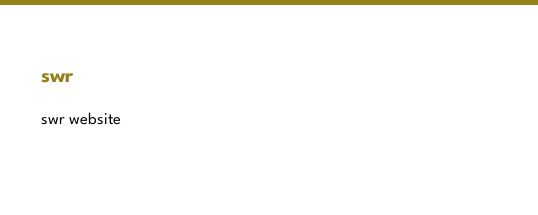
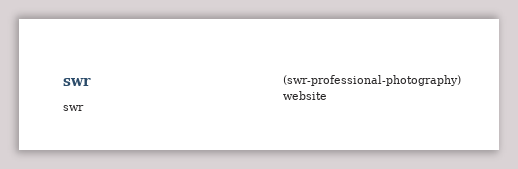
- swr website
+ swr (swr-professional-photography) website

